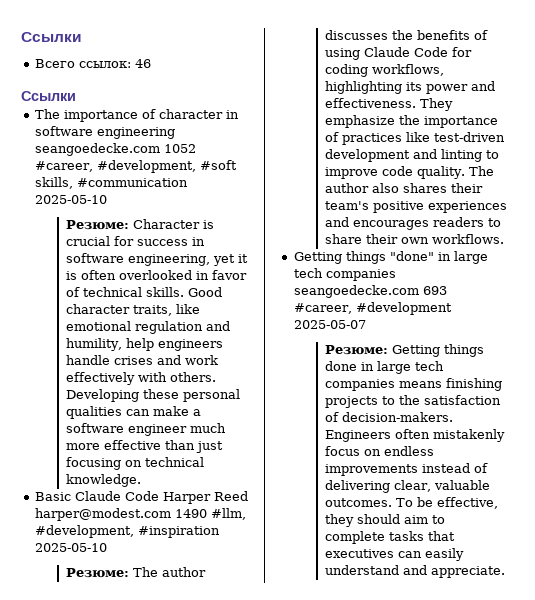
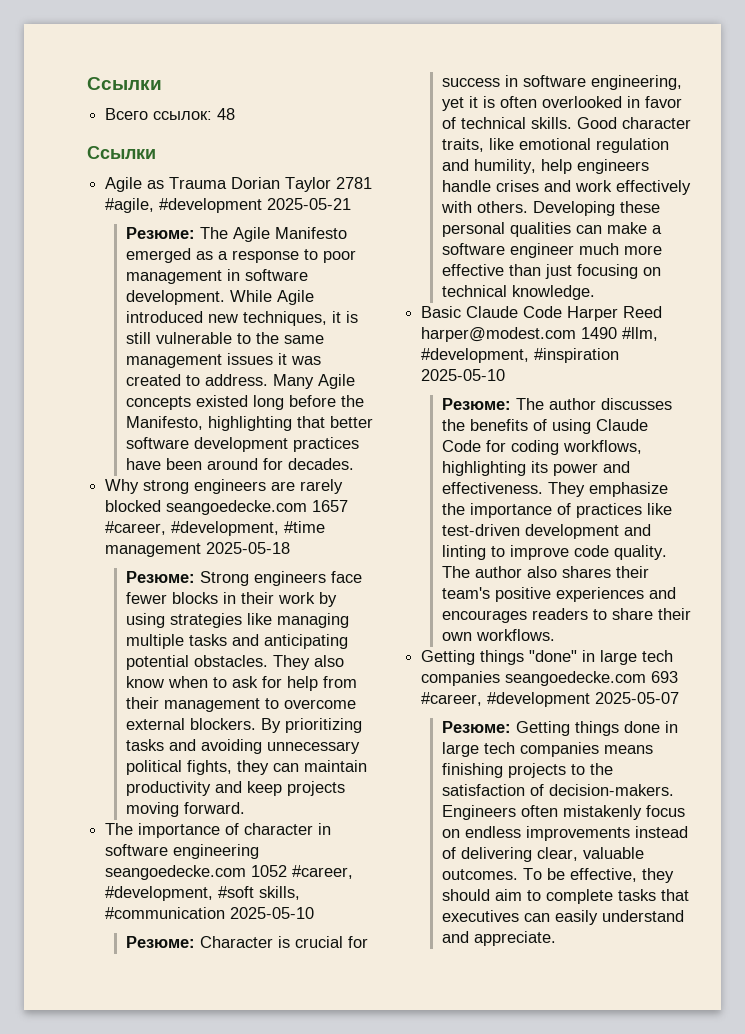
- Всего ссылок: 46
+ Всего ссылок: 48
  Ссылки
+ Agile as Trauma Dorian Taylor 2781 #agile, #development 2025-05-21
+ Резюме: The Agile Manifesto emerged as a response to poor management in software development. While Agile introduced new techniques, it is still vulnerable to the same management issues it was created to address. Many Agile concepts existed long before the Manifesto, highlighting that better software development practices have been around for decades.
+ Why strong engineers are rarely blocked seangoedecke.com 1657 #career, #development, #time management 2025-05-18
+ Резюме: Strong engineers face fewer blocks in their work by using strategies like managing multiple tasks and anticipating potential obstacles. They also know when to ask for help from their management to overcome external blockers. By prioritizing tasks and avoiding unnecessary political fights, they can maintain productivity and keep projects moving forward.

